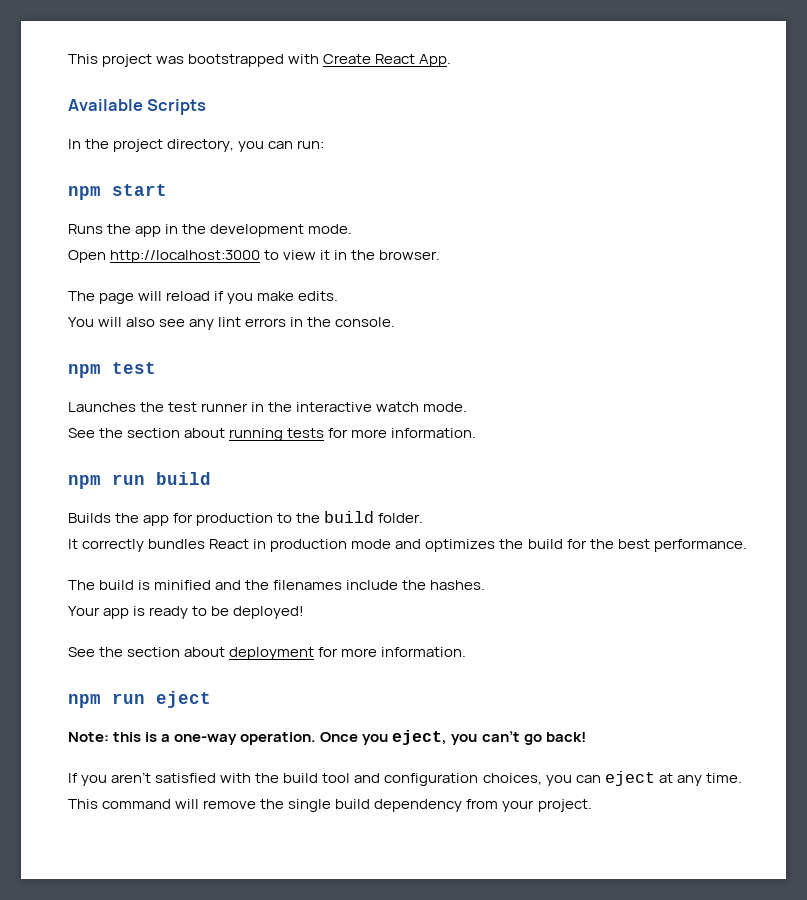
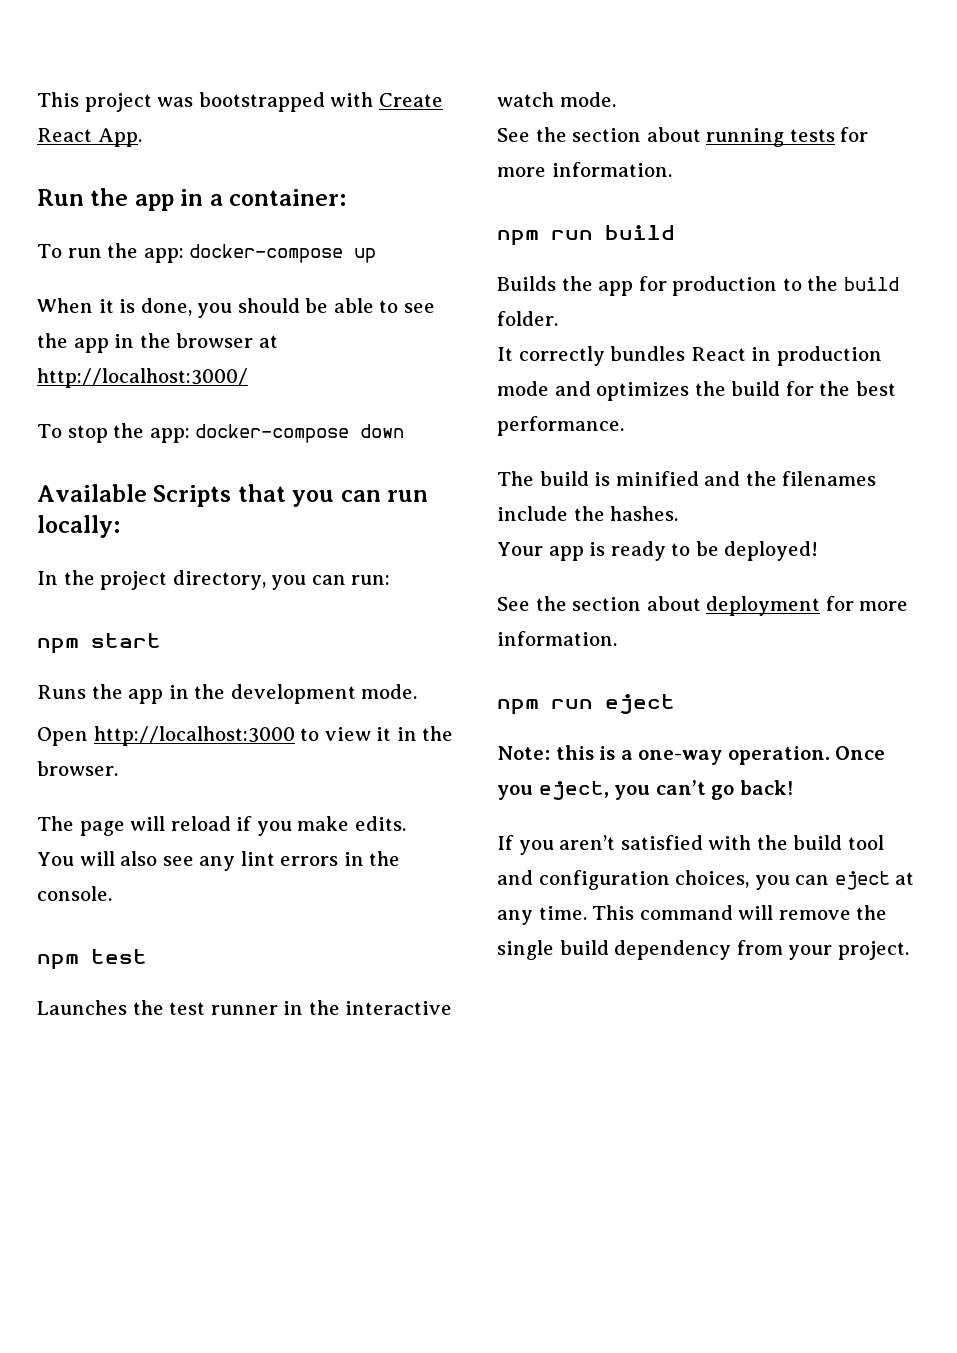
- Available Scripts
+ Run the app in a container:
+ To run the app: docker-compose up
+ When it is done, you should be able to see the app in the browser at http://localhost:3000/
+ To stop the app: docker-compose down
+ Available Scripts that you can run locally:

